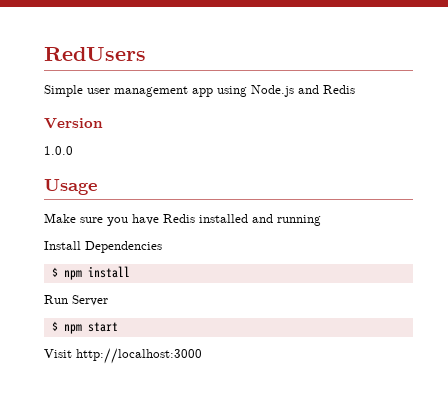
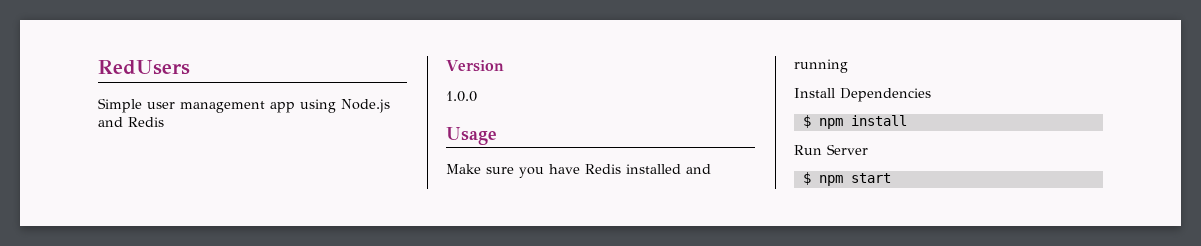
- Visit http://localhost:3000

